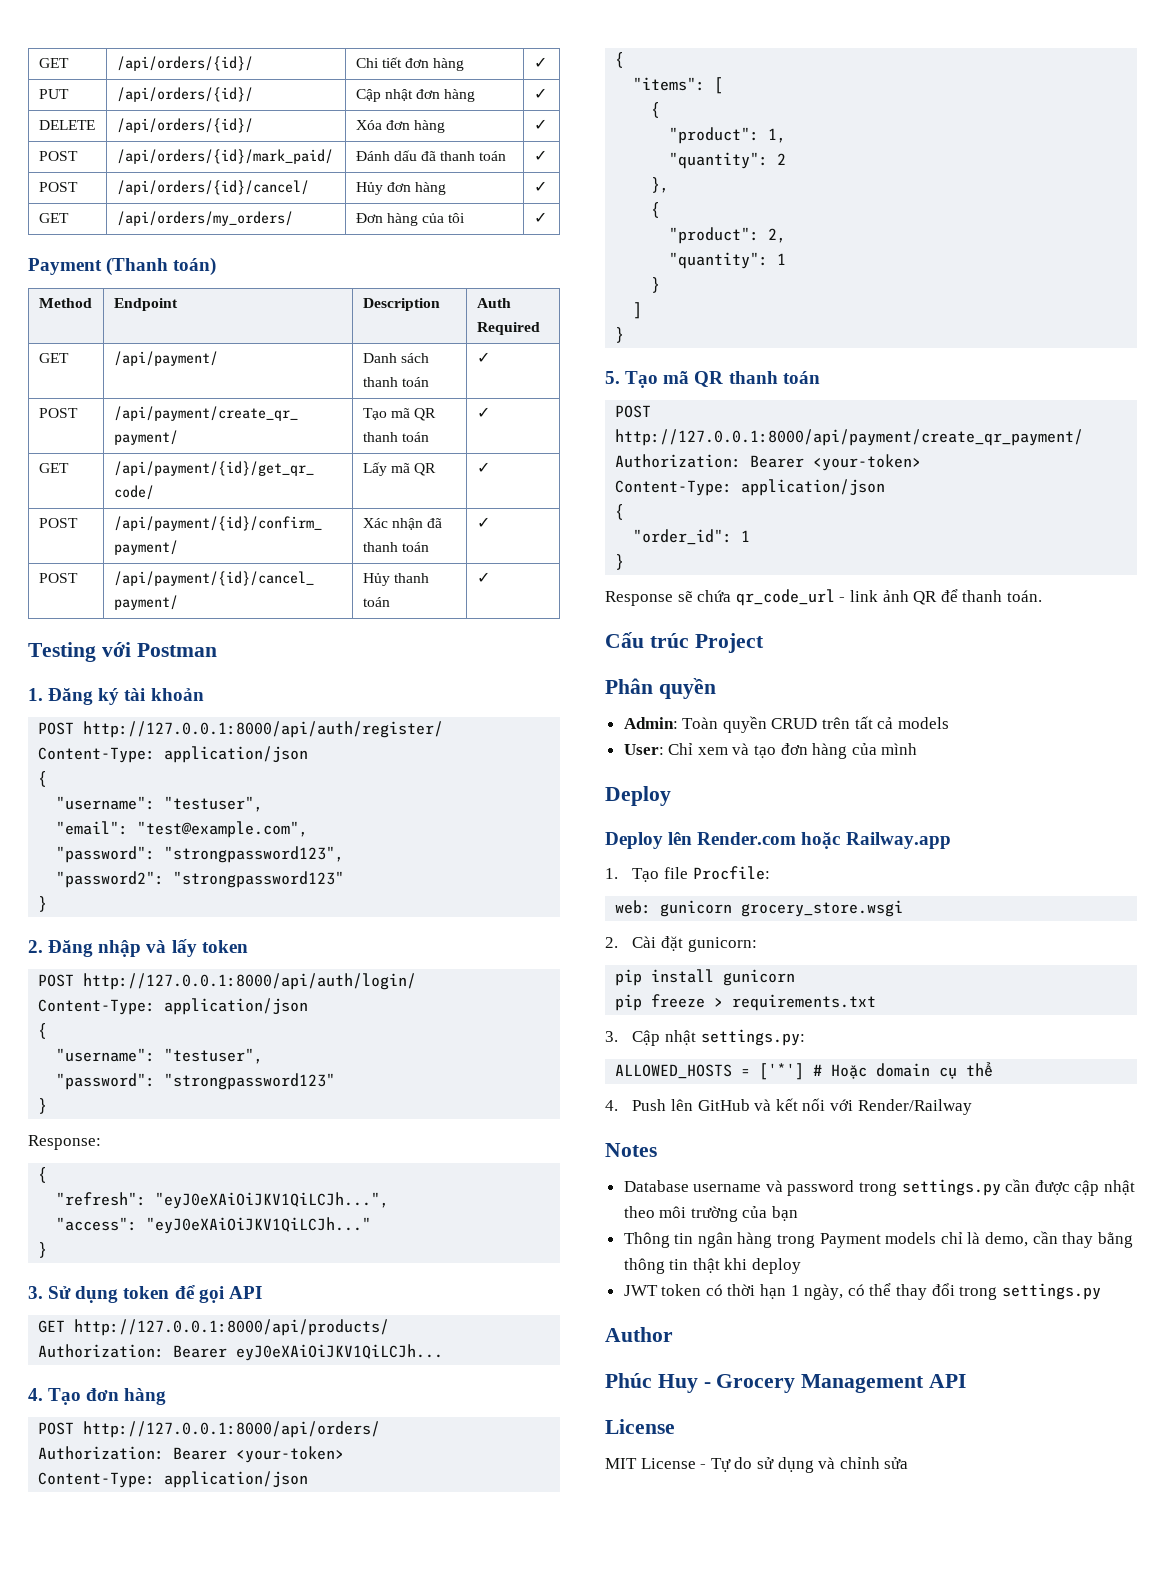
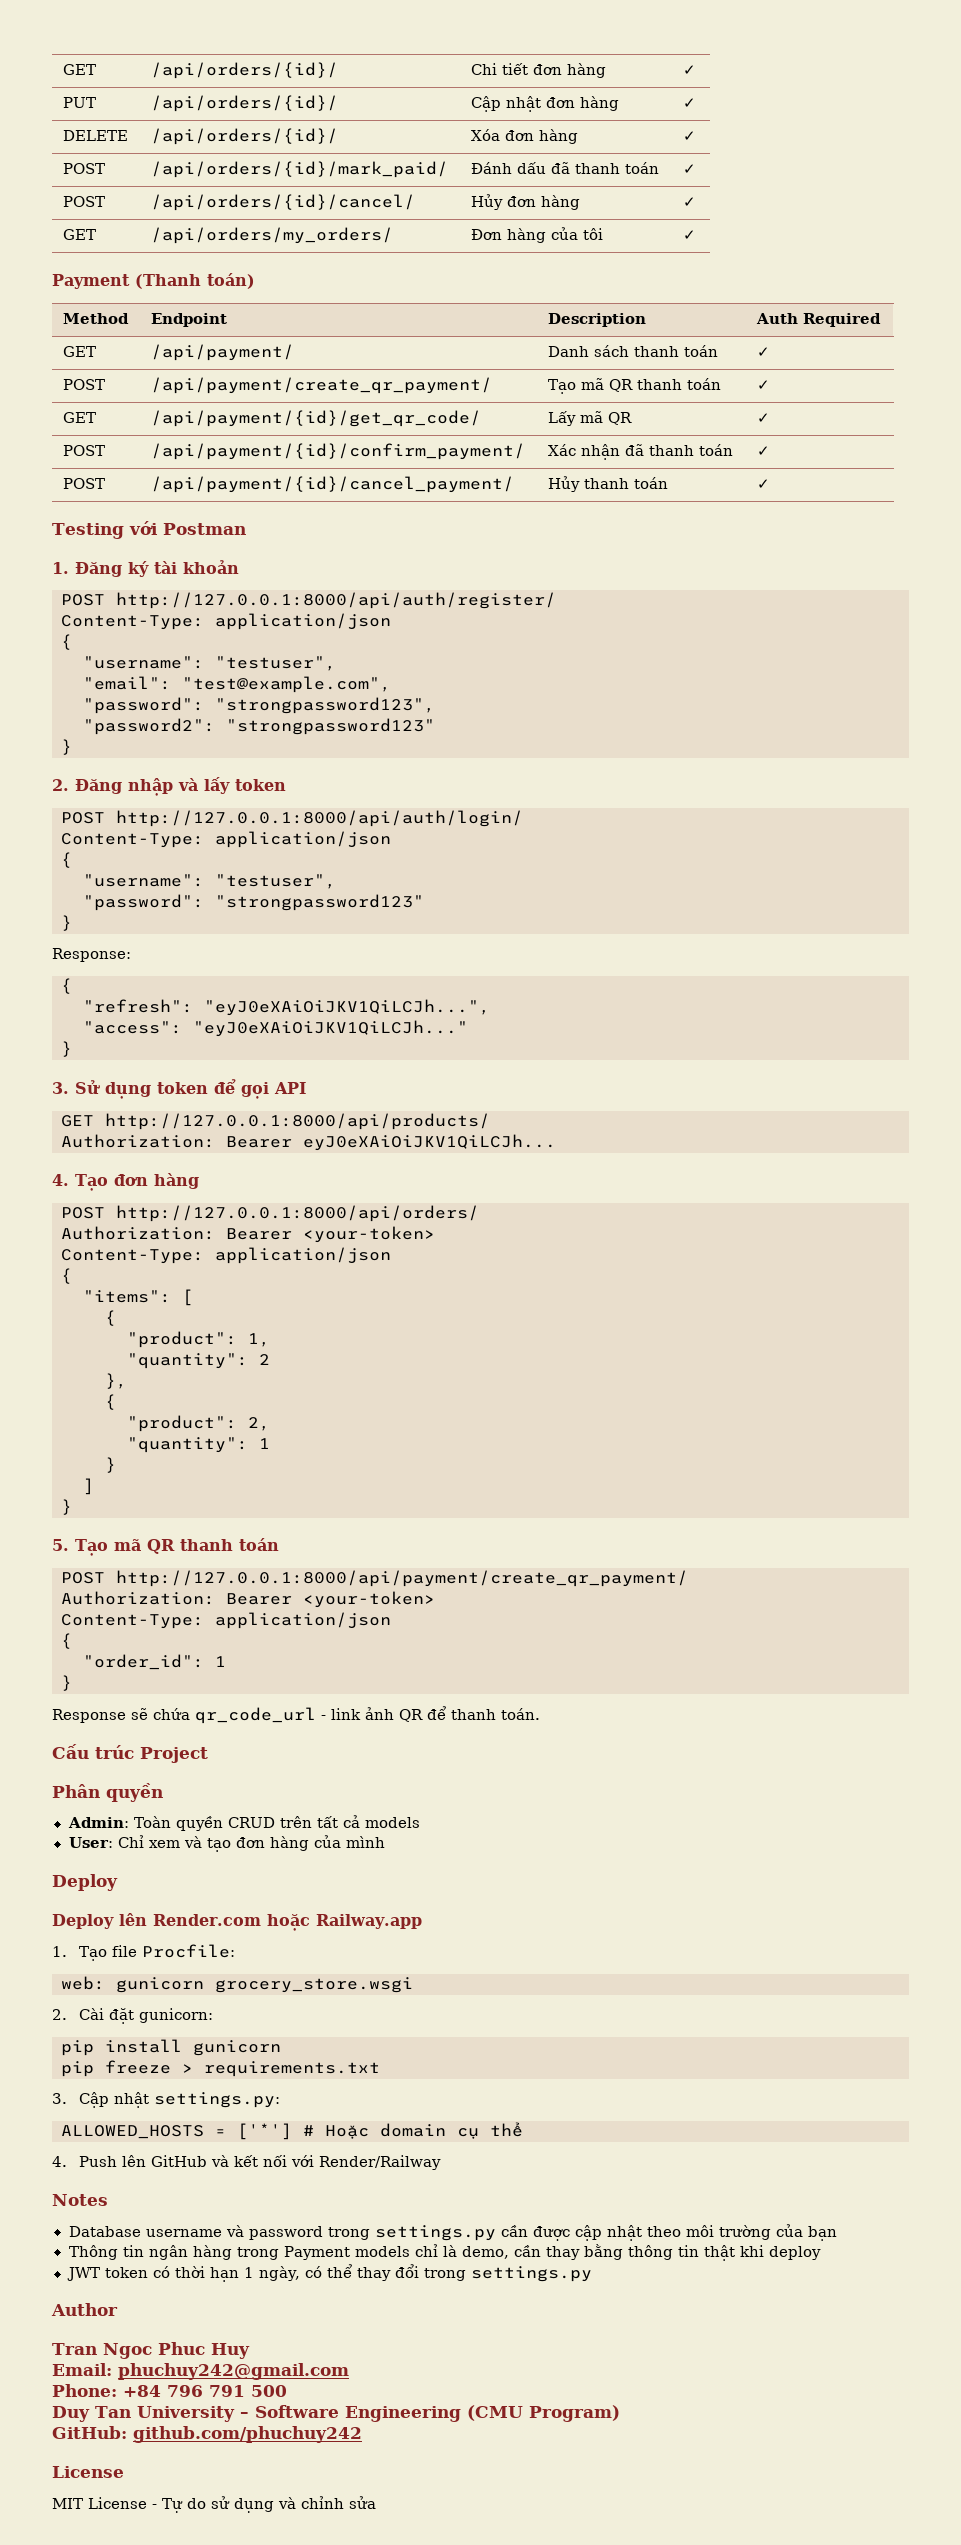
- Phúc Huy - Grocery Management API
+ Tran Ngoc Phuc Huy
+ Email: phuchuy242@gmail.com
+ Phone: +84 796 791 500
+ Duy Tan University – Software Engineering (CMU Program)
+ GitHub: github.com/phuchuy242

